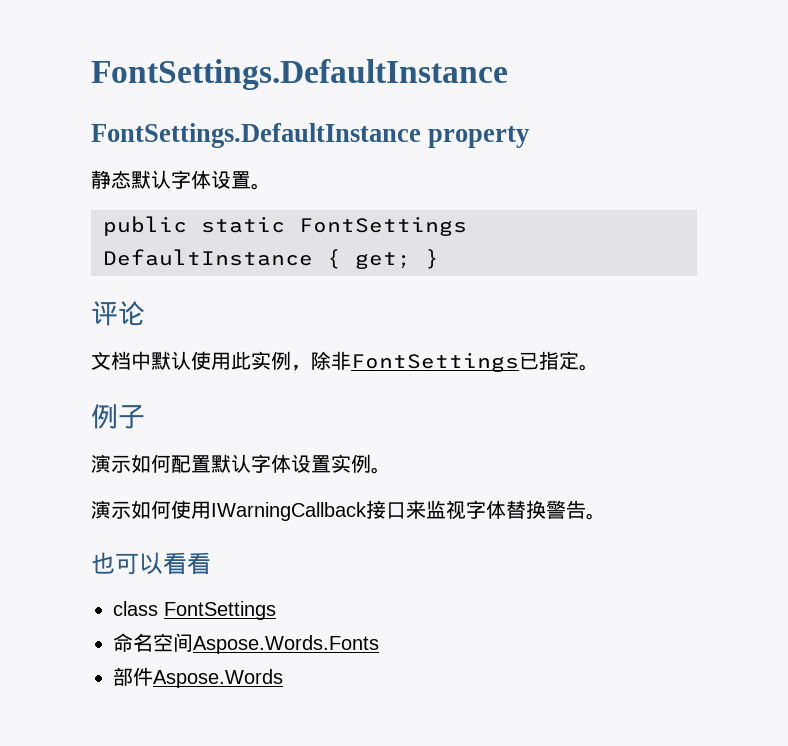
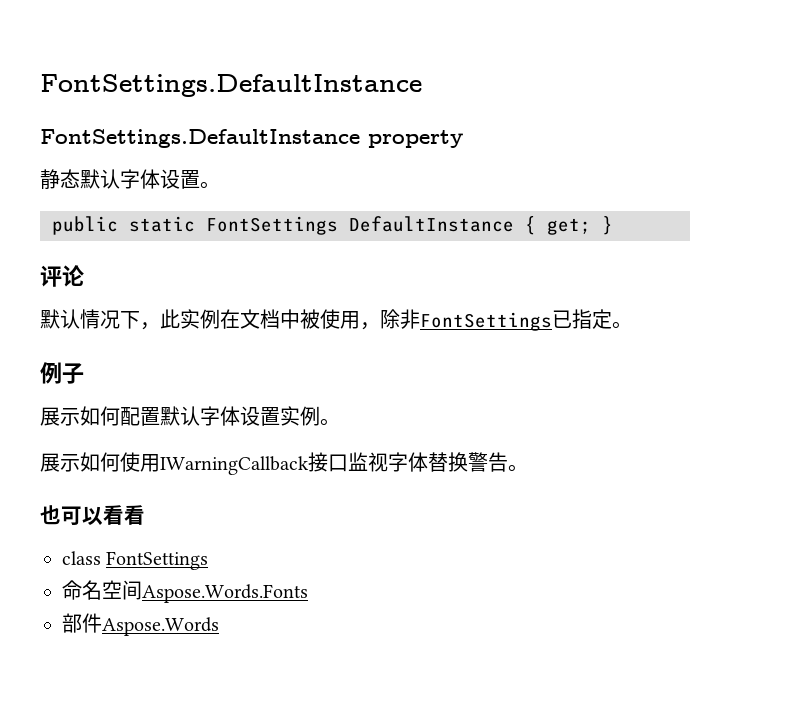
- 文档中默认使用此实例，除非FontSettings已指定。
+ 默认情况下，此实例在文档中被使用，除非FontSettings已指定。
- 演示如何配置默认字体设置实例。
+ 展示如何配置默认字体设置实例。
- 演示如何使用IWarningCallback接口来监视字体替换警告。
+ 展示如何使用IWarningCallback接口监视字体替换警告。

